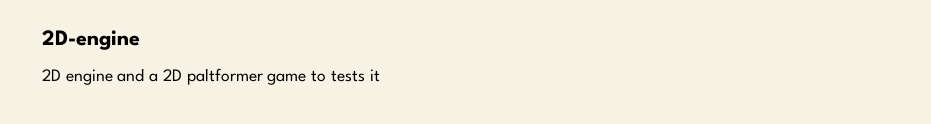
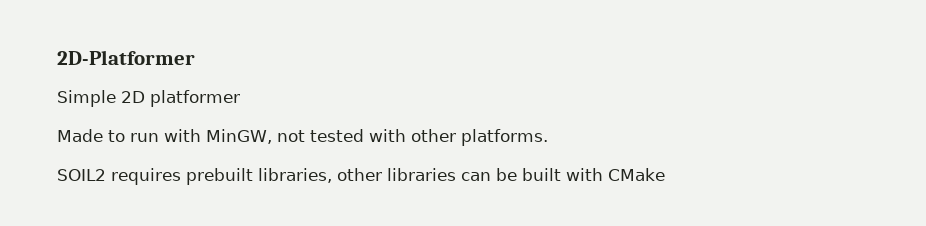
- 2D-engine
- 2D engine and a 2D paltformer game to tests it
+ 2D-Platformer
+ Simple 2D platformer
+ Made to run with MinGW, not tested with other platforms.
+ SOIL2 requires prebuilt libraries, other libraries can be built with CMake

